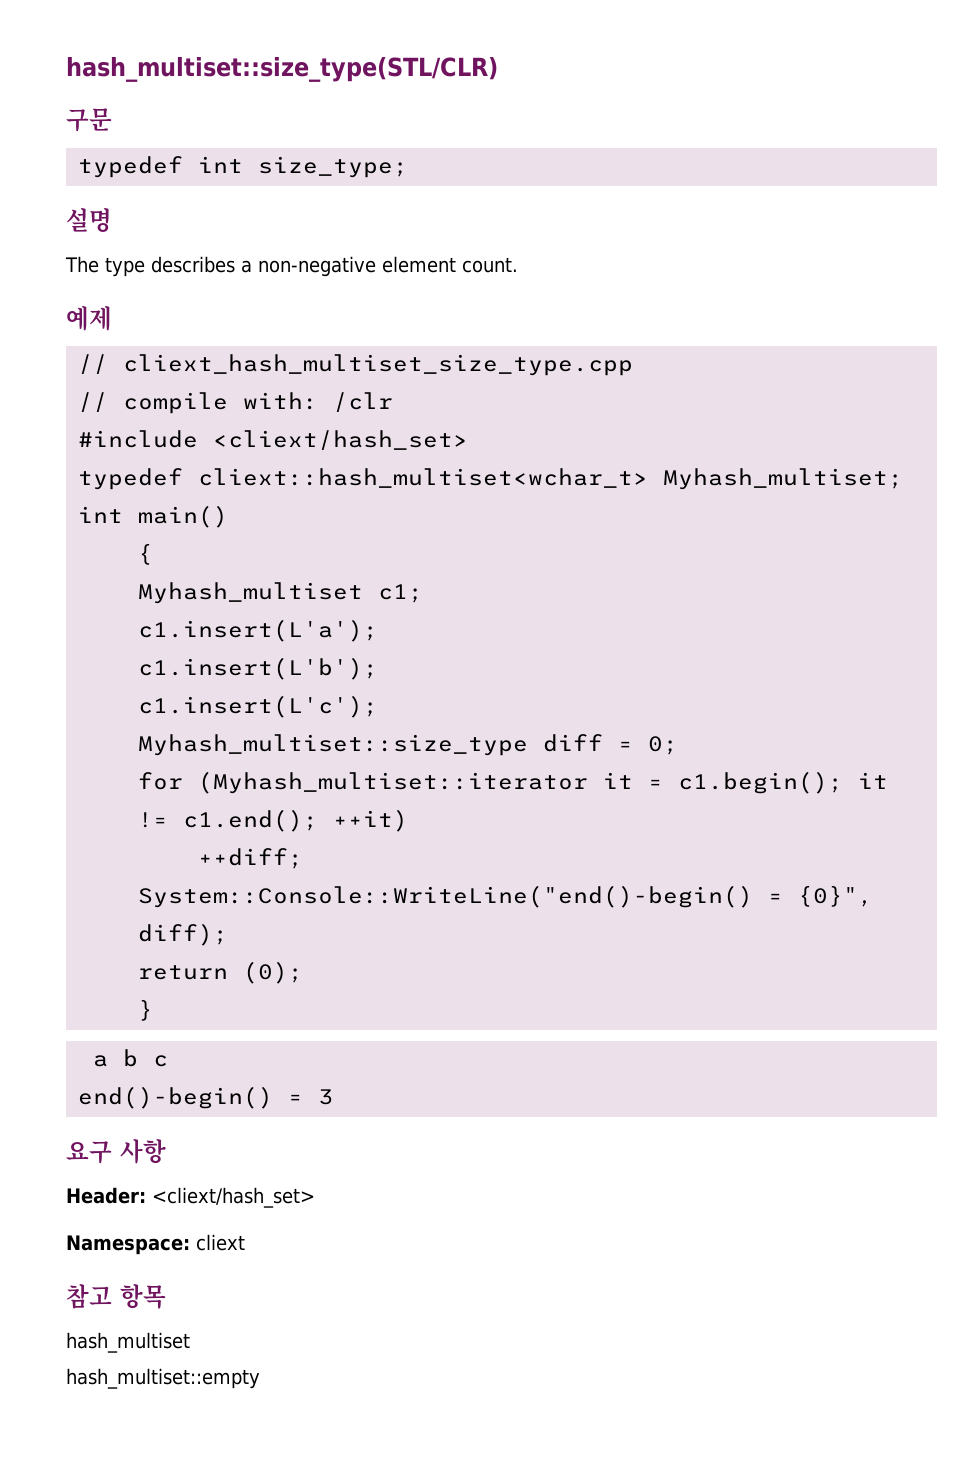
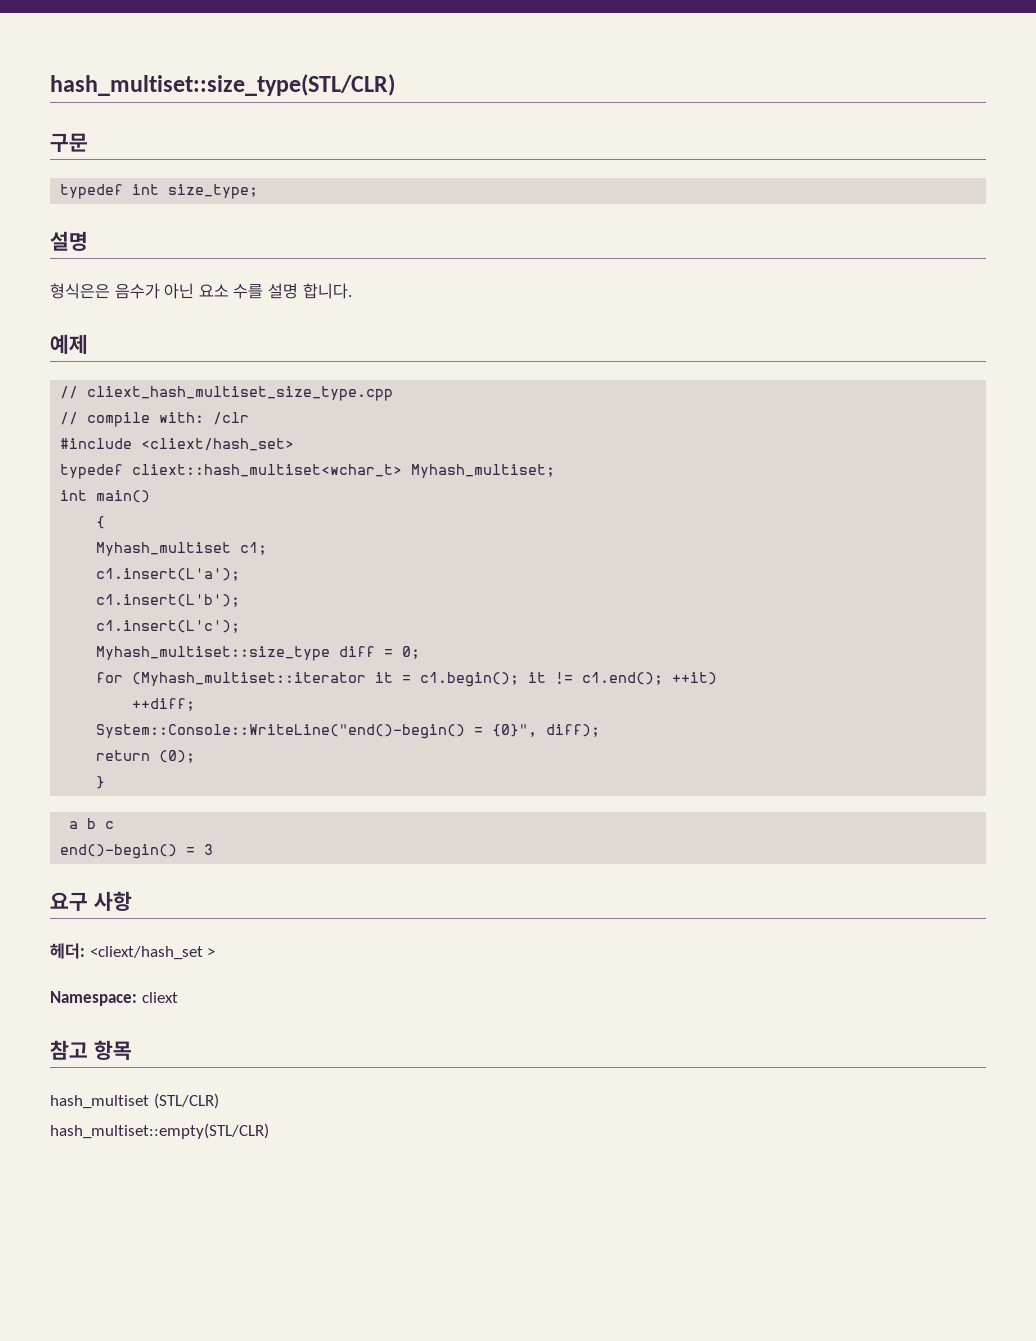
- The type describes a non-negative element count.
+ 형식은은 음수가 아닌 요소 수를 설명 합니다.
- Header: <cliext/hash_set>
+ 헤더: <cliext/hash_set >
- hash_multiset
- hash_multiset::empty
+ hash_multiset (STL/CLR)
+ hash_multiset::empty(STL/CLR)

